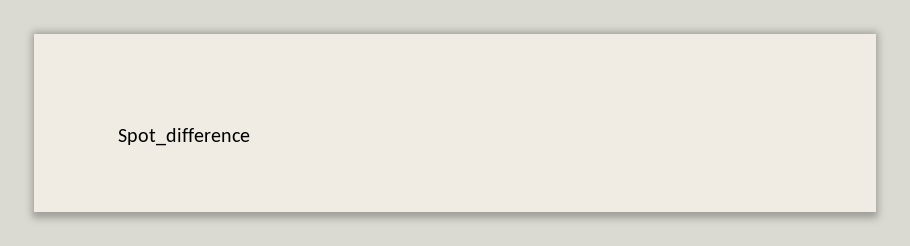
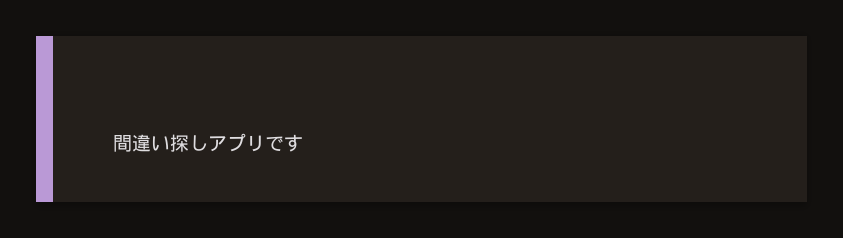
- Spot_difference
+ 間違い探しアプリです

